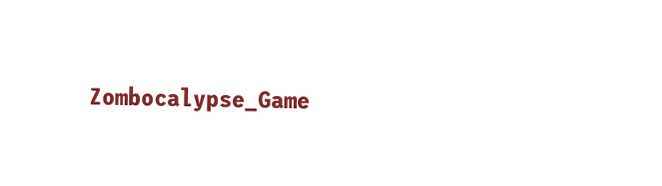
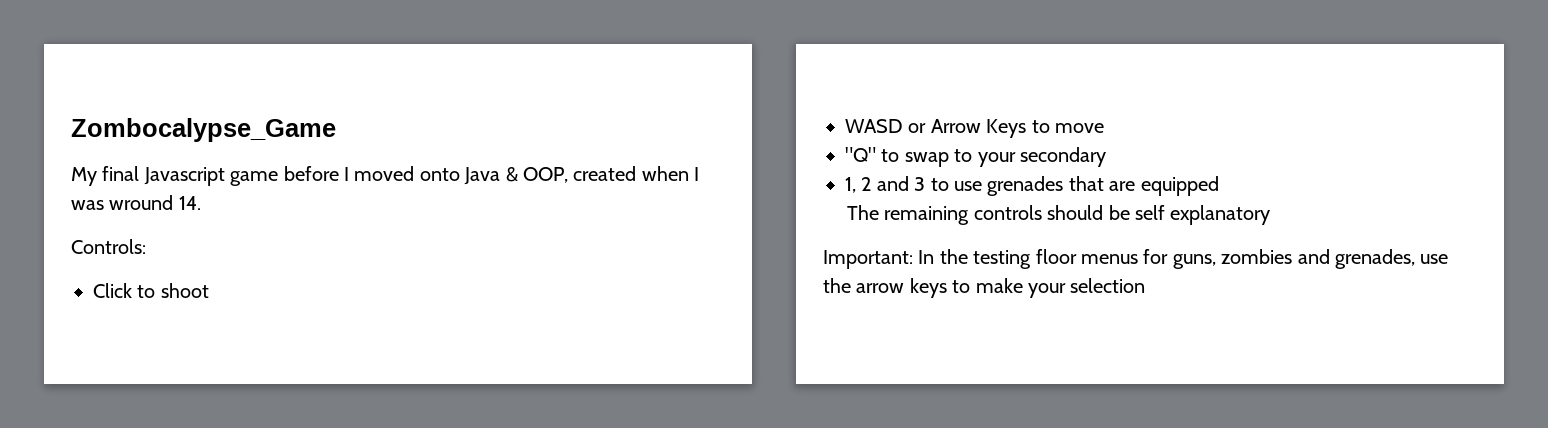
+ My final Javascript game before I moved onto Java & OOP, created when I was wround 14.
+ Controls:
+ Click to shoot
+ WASD or Arrow Keys to move
+ "Q" to swap to your secondary
+ 1, 2 and 3 to use grenades that are equipped
+ The remaining controls should be self explanatory
+ Important: In the testing floor menus for guns, zombies and grenades, use the arrow keys to make your selection

